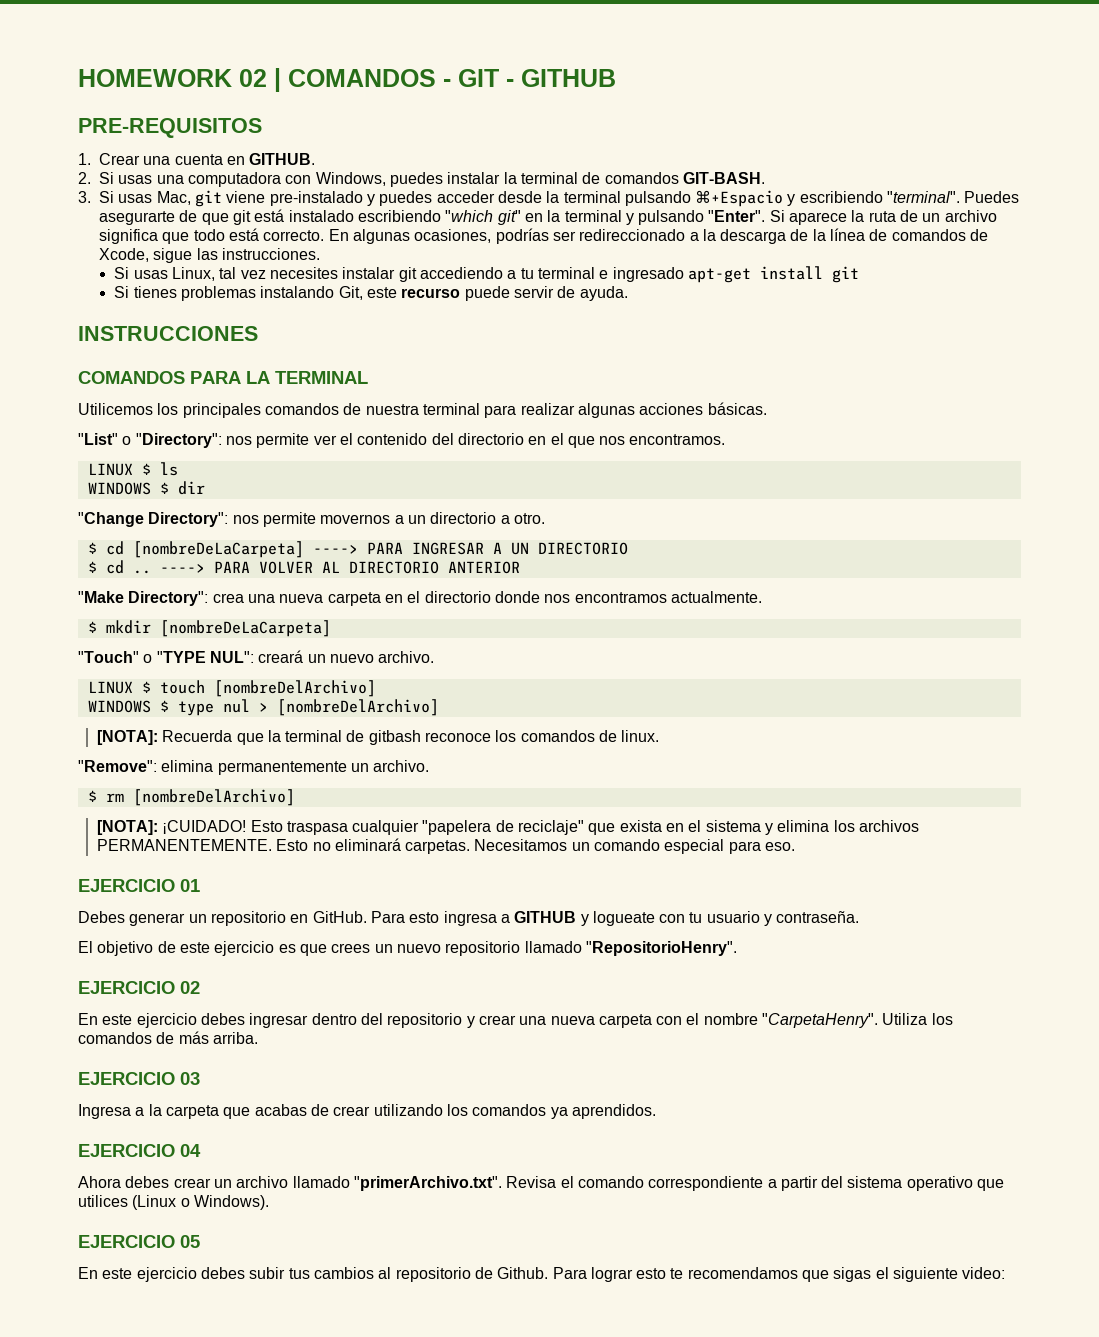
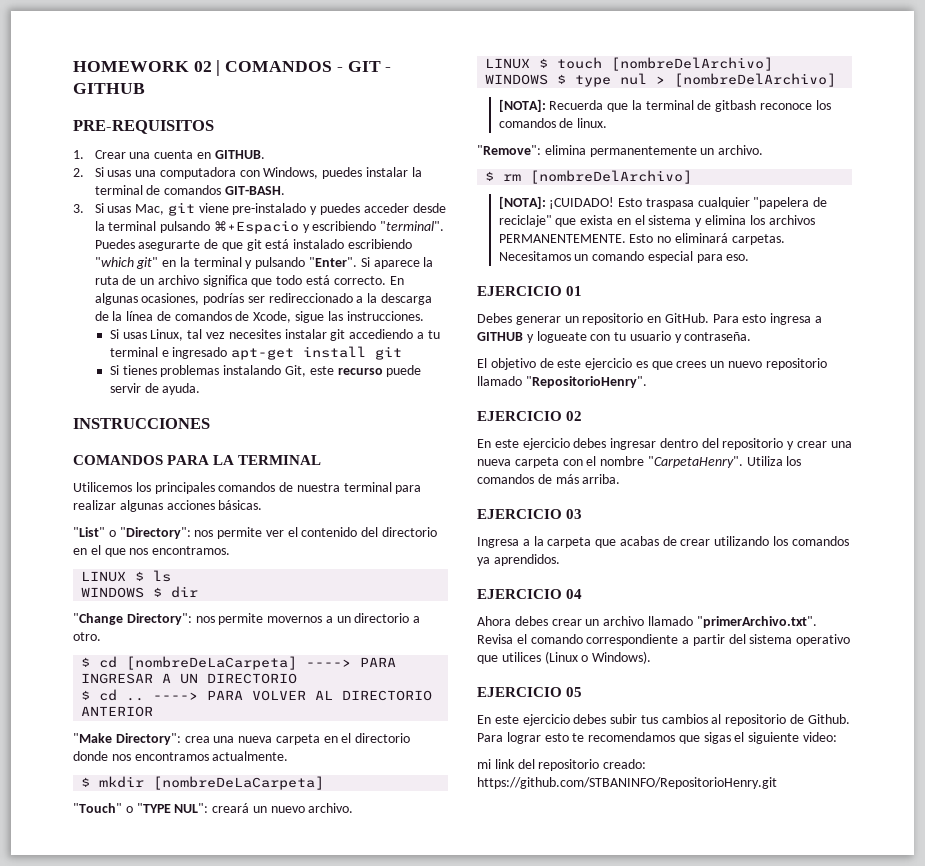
+ mi link del repositorio creado: https://github.com/STBANINFO/RepositorioHenry.git

